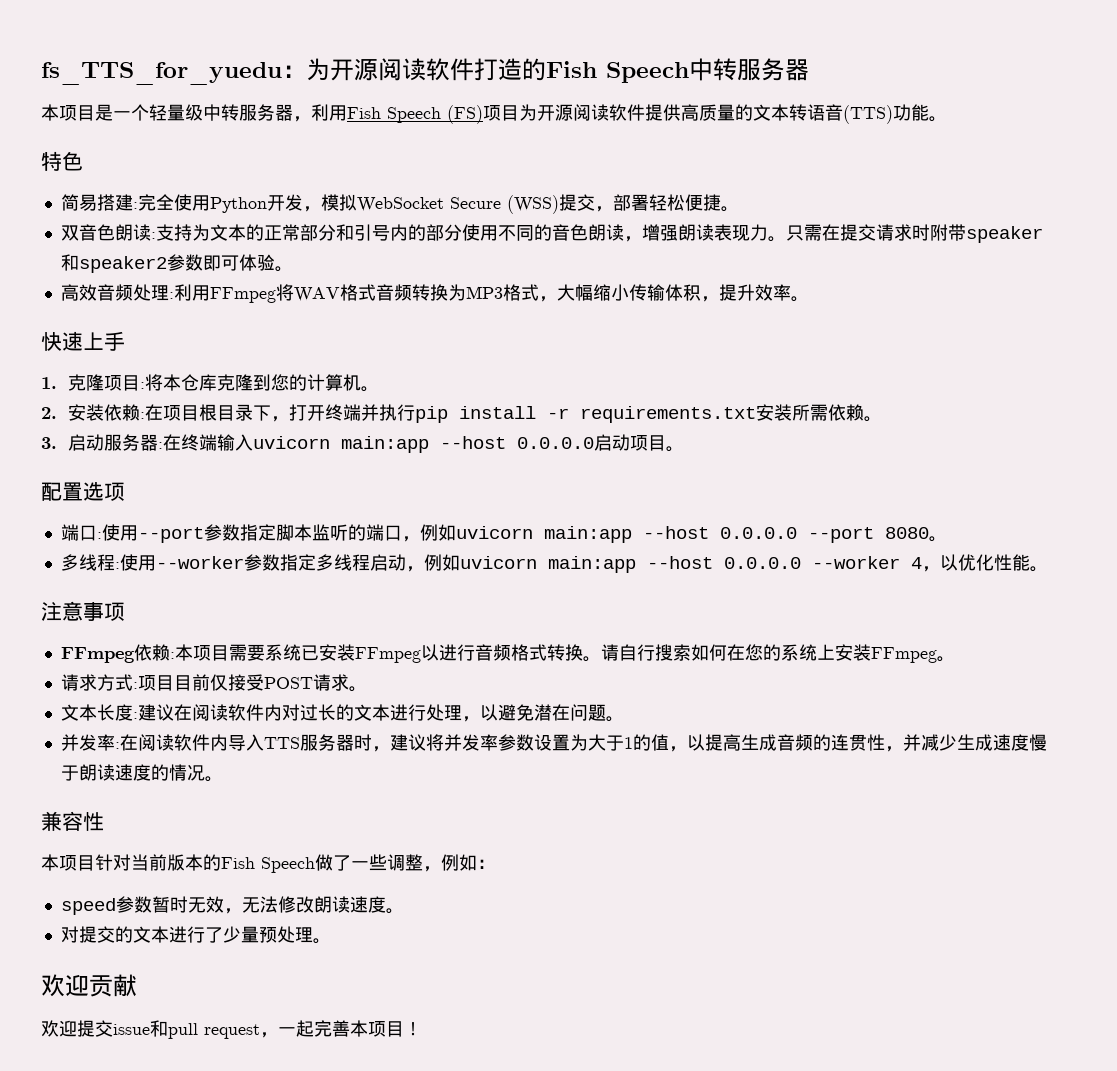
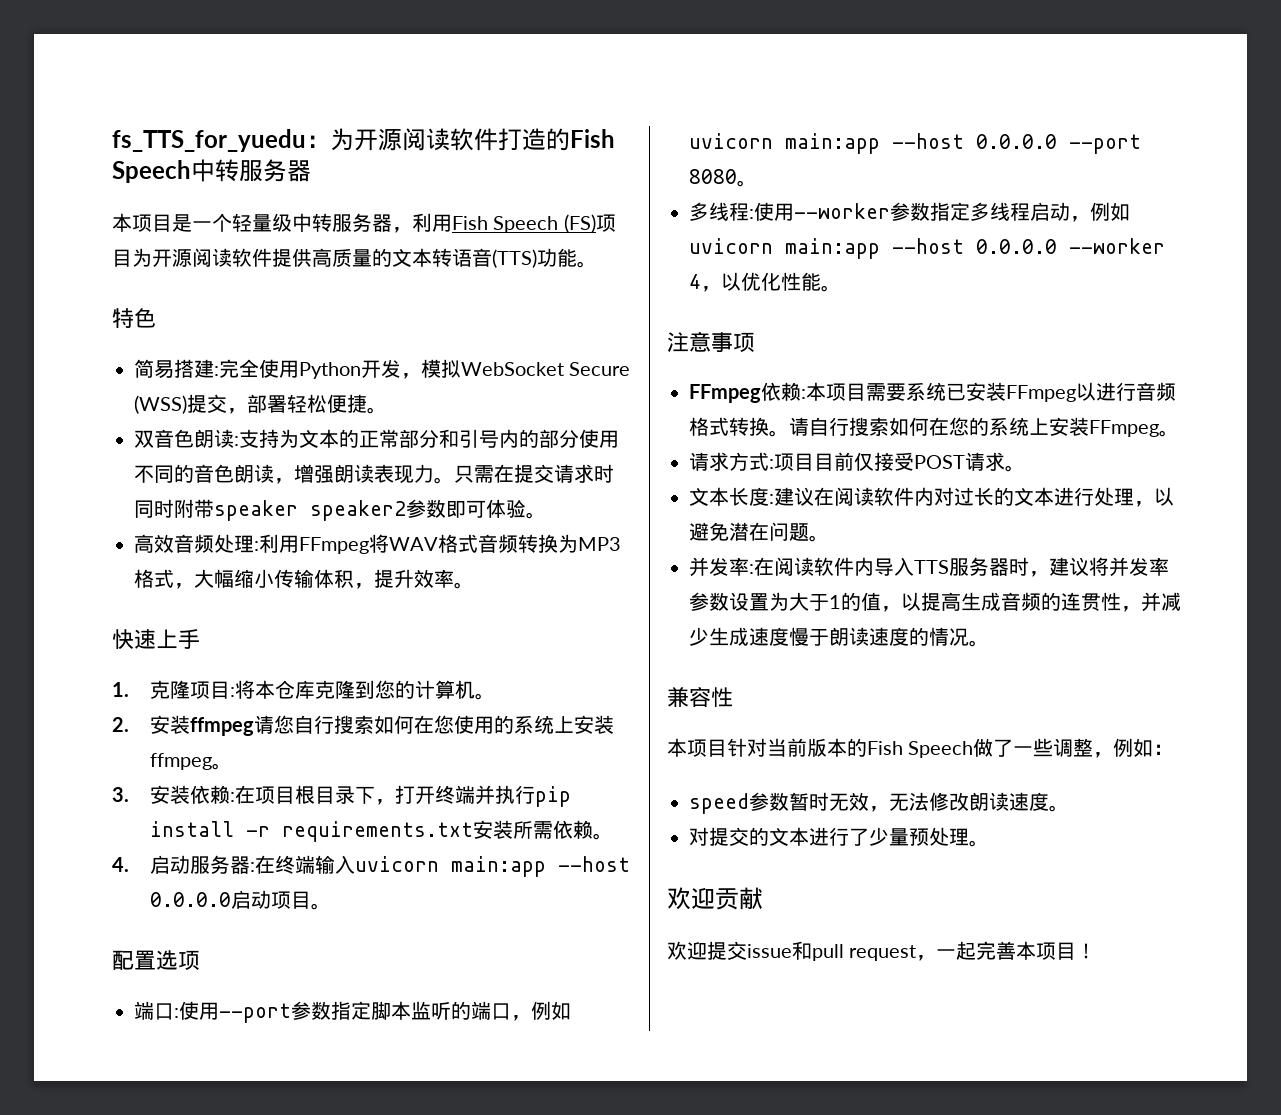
- 只需在提交请求时附带speaker和speaker2参数即可体验。
+ 只需在提交请求时同时附带speaker speaker2参数即可体验。
- 2.安装依赖:在项目根目录下，打开终端并执行pip install -r requirements.txt安装所需依赖。
+ 2.安装ffmpeg请您自行搜索如何在您使用的系统上安装ffmpeg。
+ 3.安装依赖:在项目根目录下，打开终端并执行pip install -r requirements.txt安装所需依赖。
- 3.启动服务器:在终端输入uvicorn main:app --host 0.0.0.0启动项目。
+ 4.启动服务器:在终端输入uvicorn main:app --host 0.0.0.0启动项目。

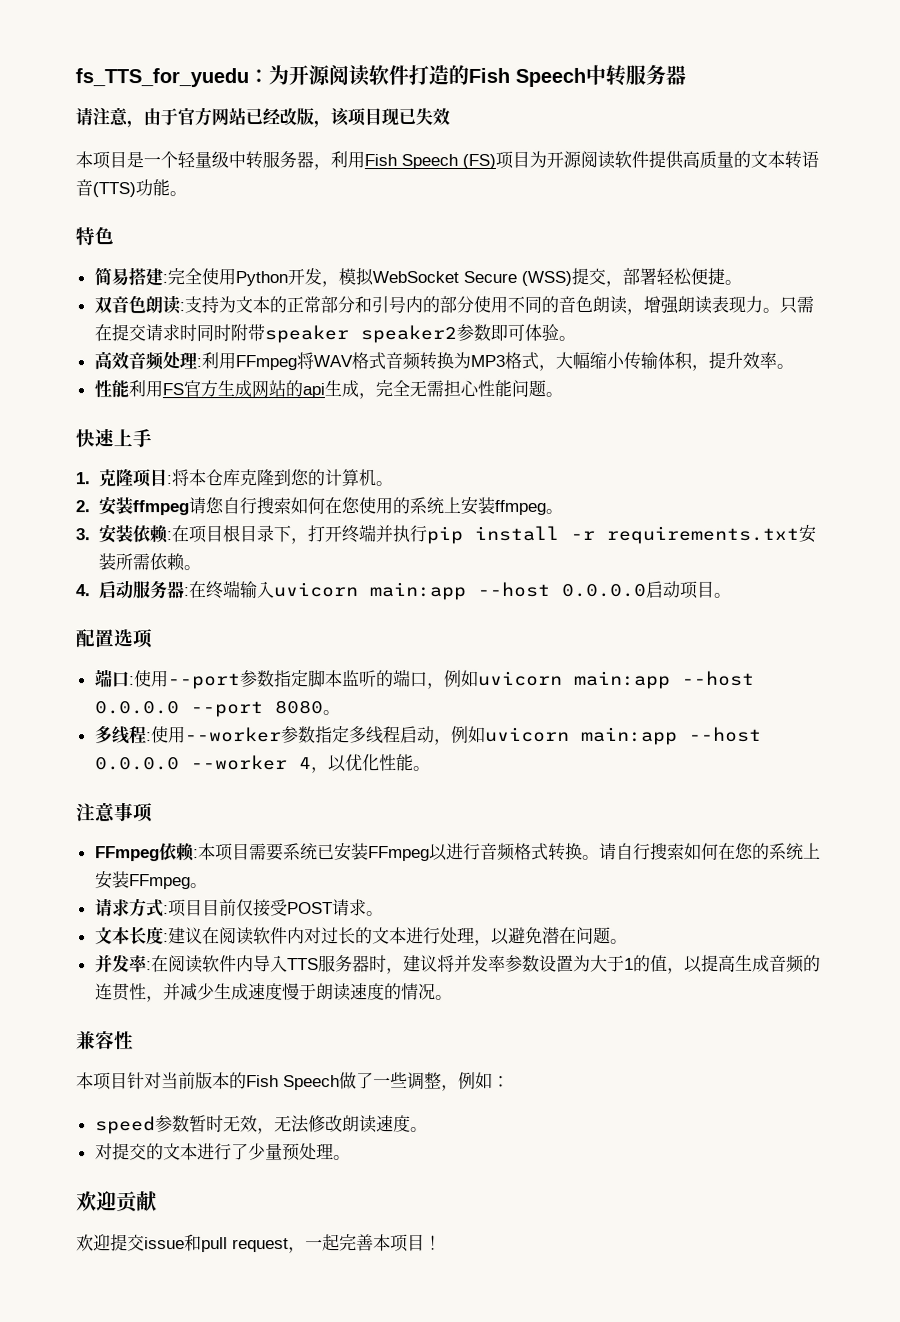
+ 请注意，由于官方网站已经改版，该项目现已失效
+ 性能利用FS官方生成网站的api生成，完全无需担心性能问题。

